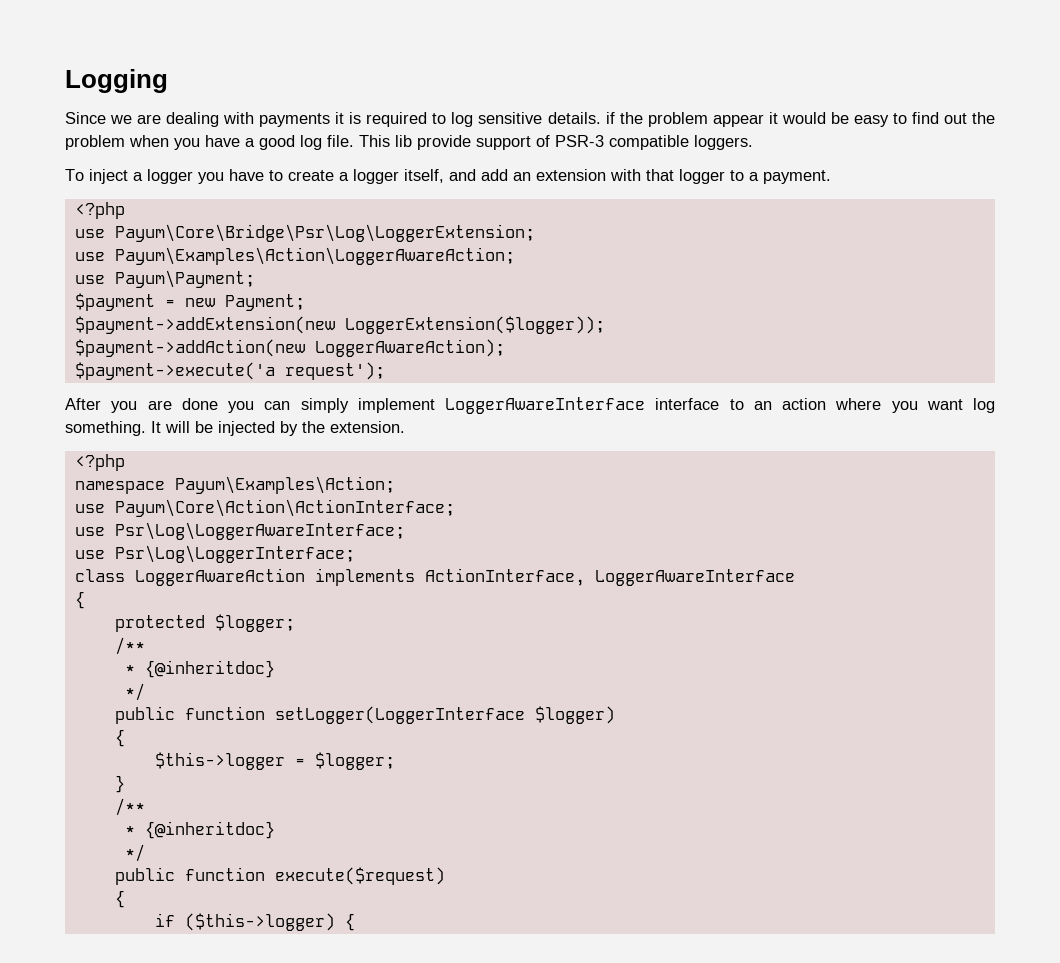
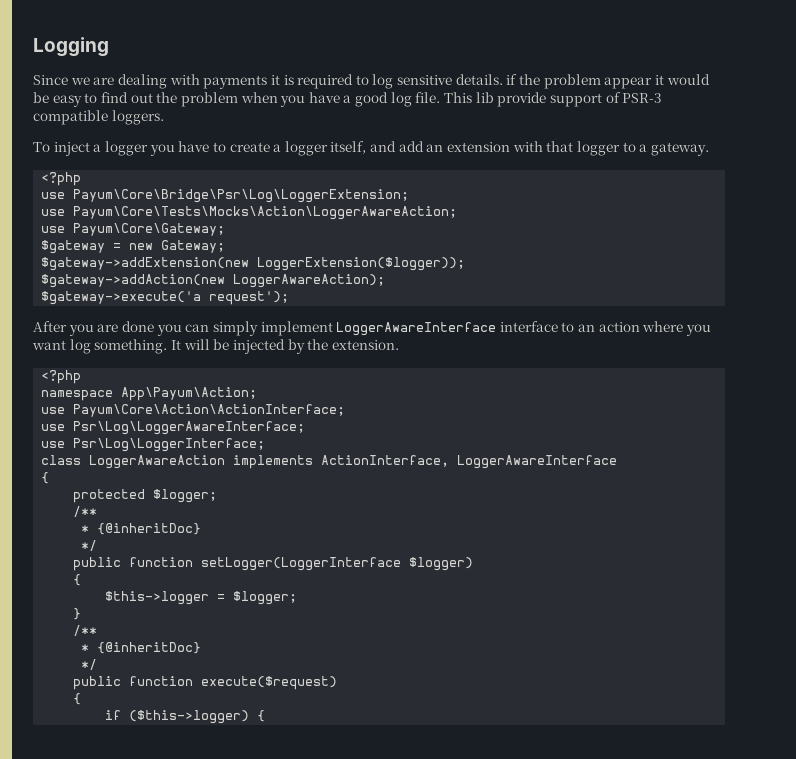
- To inject a logger you have to create a logger itself, and add an extension with that logger to a payment.
+ To inject a logger you have to create a logger itself, and add an extension with that logger to a gateway.
- use Payum\Examples\Action\LoggerAwareAction;
- use Payum\Payment;
- $payment = new Payment;
- $payment->addExtension(new LoggerExtension($logger));
+ use Payum\Core\Tests\Mocks\Action\LoggerAwareAction;
+ use Payum\Core\Gateway;
+ $gateway = new Gateway;
+ $gateway->addExtension(new LoggerExtension($logger));
- $payment->addAction(new LoggerAwareAction);
+ $gateway->addAction(new LoggerAwareAction);
- $payment->execute('a request');
+ $gateway->execute('a request');
- namespace Payum\Examples\Action;
+ namespace App\Payum\Action;
  protected $logger;
  /**
- * {@inheritdoc}
+ * {@inheritDoc}
  }
  /**
- * {@inheritdoc}
+ * {@inheritDoc}

